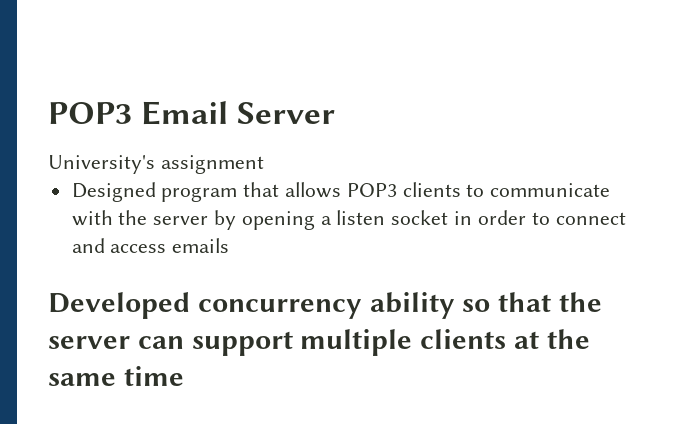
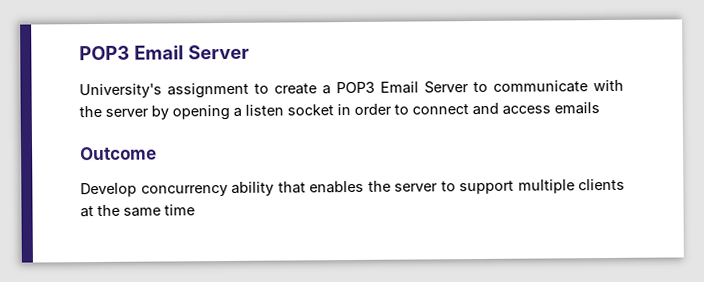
- University's assignment
- Designed program that allows POP3 clients to communicate with the server by opening a listen socket in order to connect and access emails
+ University's assignment to create a POP3 Email Server to communicate with the server by opening a listen socket in order to connect and access emails
- Developed concurrency ability so that the server can support multiple clients at the same time
+ Outcome
+ Develop concurrency ability that enables the server to support multiple clients at the same time

